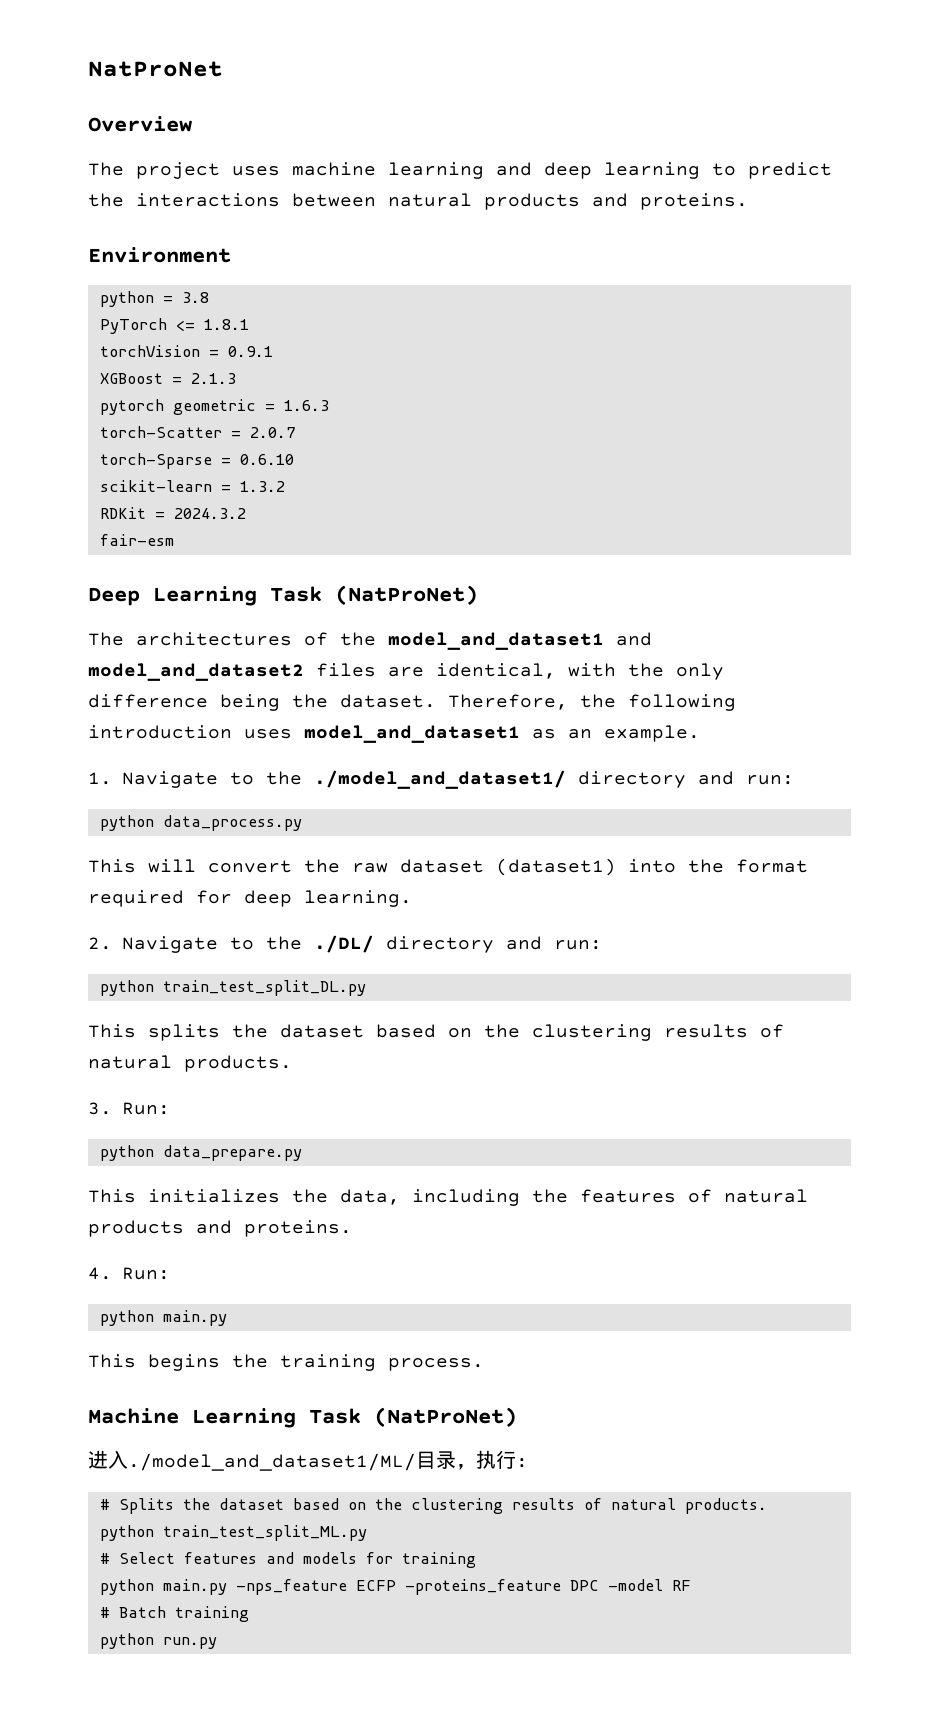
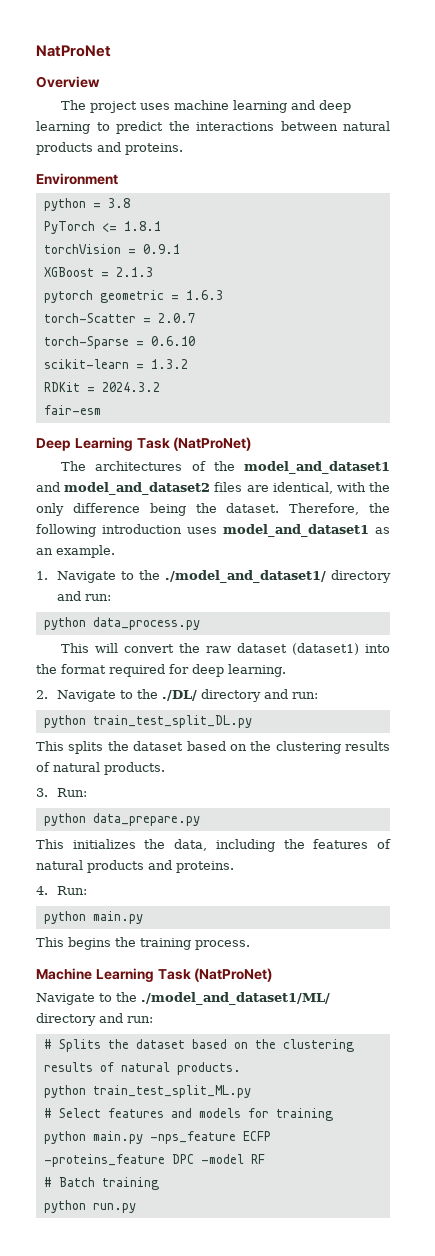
- 进入./model_and_dataset1/ML/目录，执行:
+ Navigate to the ./model_and_dataset1/ML/ directory and run:

